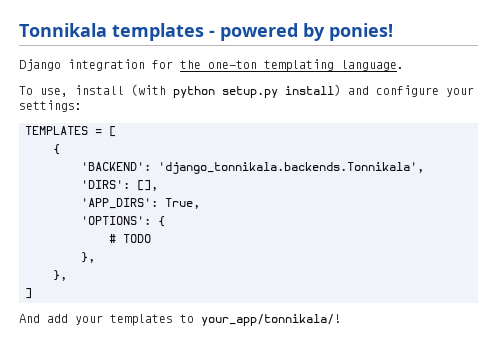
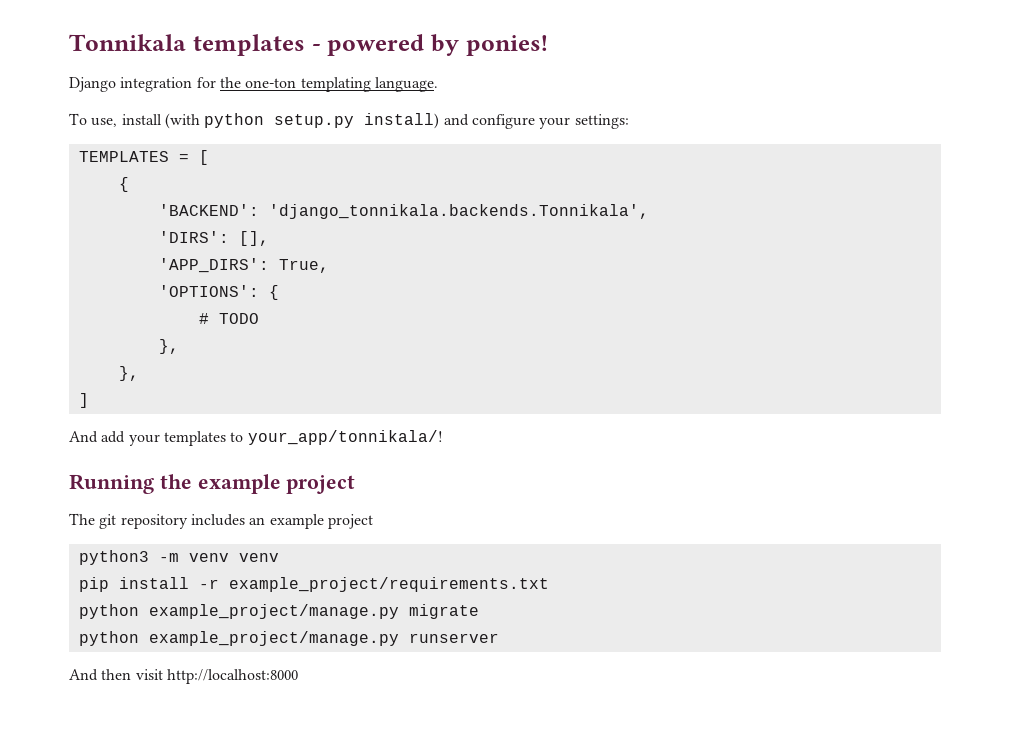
+ Running the example project
+ The git repository includes an example project
+ python3 -m venv venv
+ pip install -r example_project/requirements.txt
+ python example_project/manage.py migrate
+ python example_project/manage.py runserver
+ And then visit http://localhost:8000

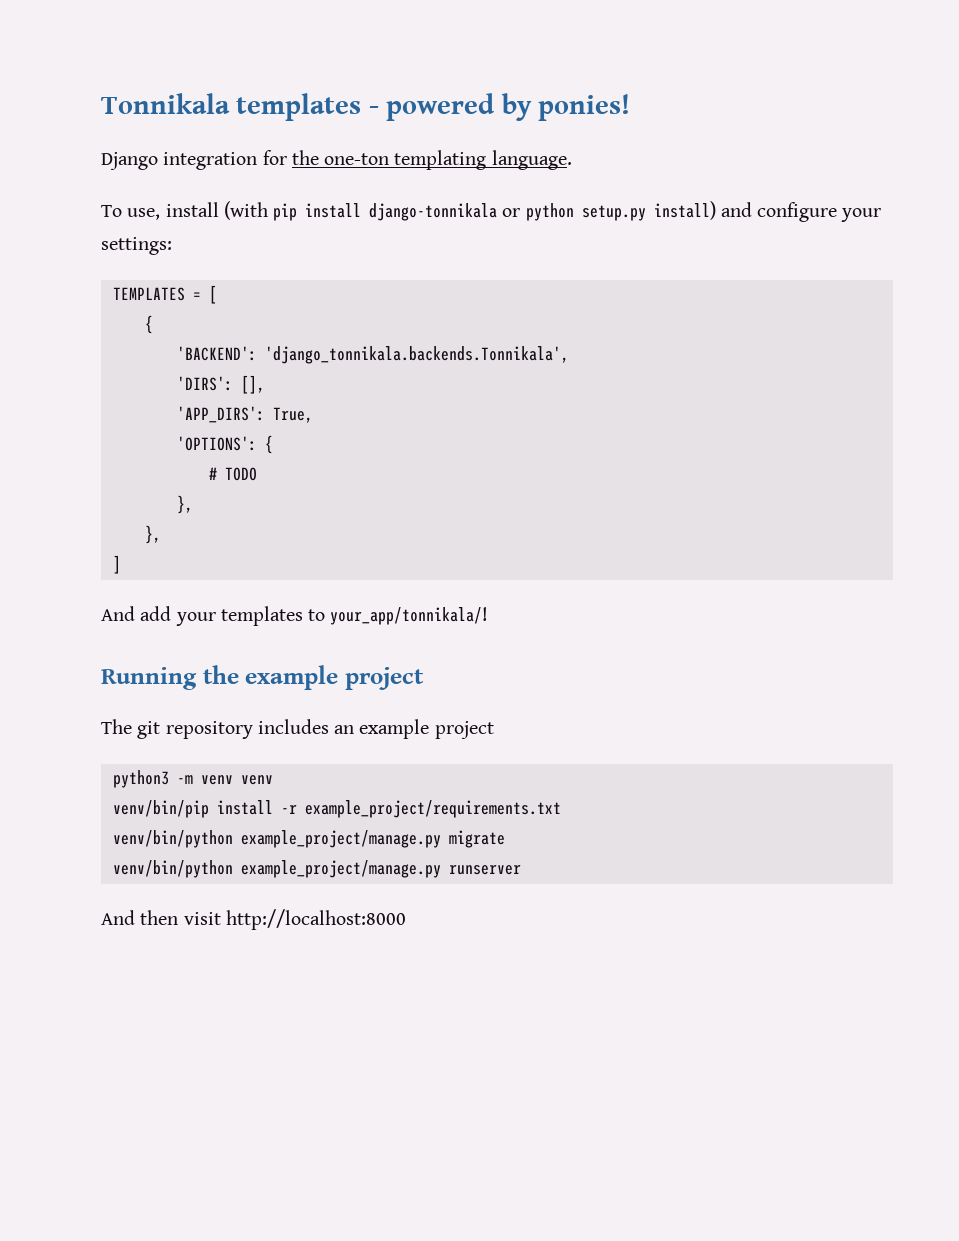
- To use, install (with python setup.py install) and configure your settings:
+ To use, install (with pip install django-tonnikala or python setup.py install) and configure your settings:
- pip install -r example_project/requirements.txt
+ venv/bin/pip install -r example_project/requirements.txt
- python example_project/manage.py migrate
+ venv/bin/python example_project/manage.py migrate
- python example_project/manage.py runserver
+ venv/bin/python example_project/manage.py runserver

